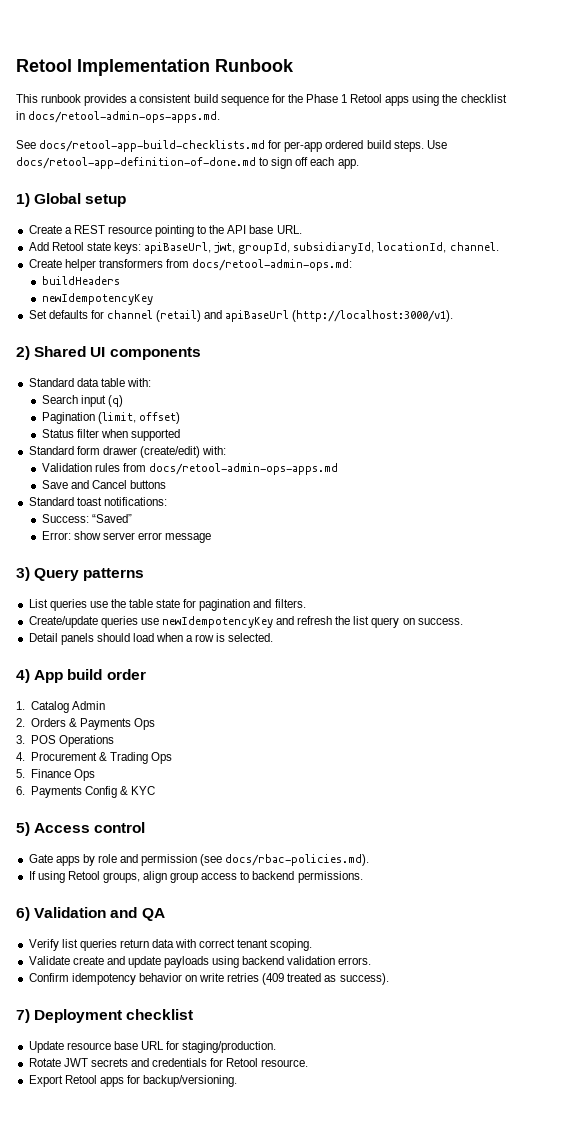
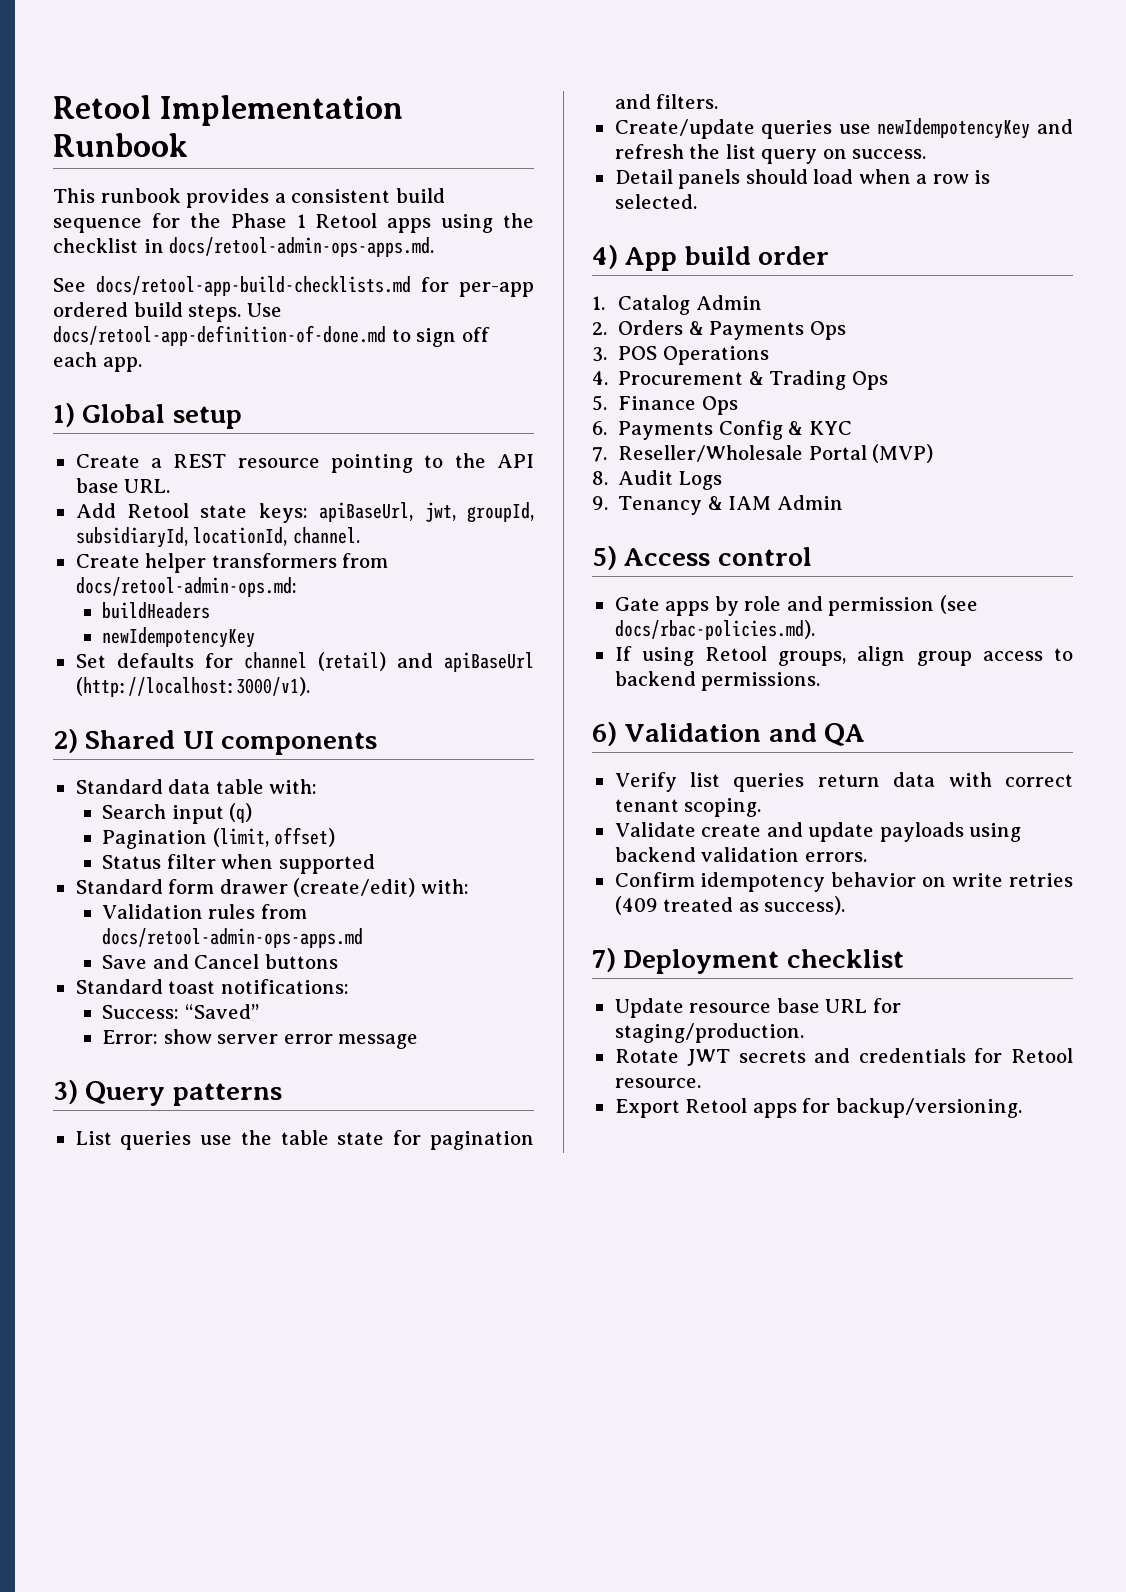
+ 7. Reseller/Wholesale Portal (MVP)
+ 8. Audit Logs
+ 9. Tenancy & IAM Admin

